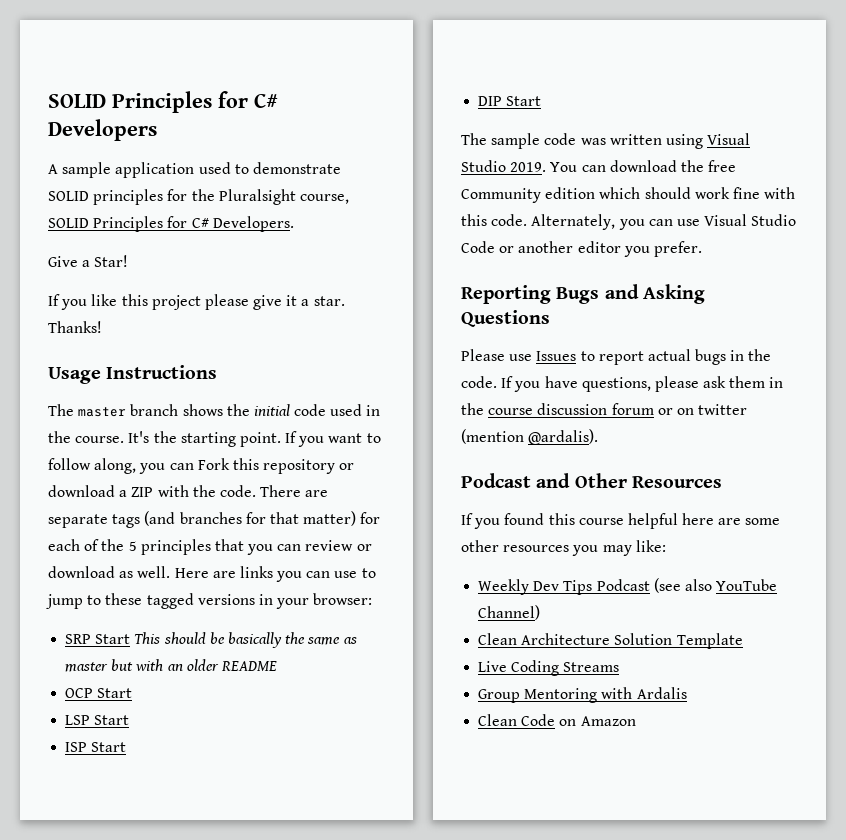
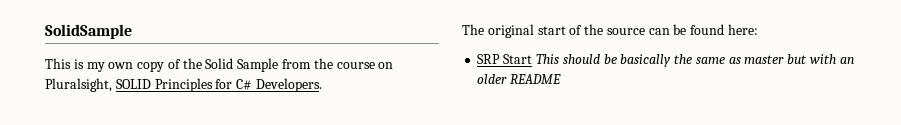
- SOLID Principles for C# Developers
- A sample application used to demonstrate SOLID principles for the Pluralsight course, SOLID Principles for C# Developers.
+ SolidSample
+ This is my own copy of the Solid Sample from the course on Pluralsight, SOLID Principles for C# Developers.
- Give a Star!
- If you like this project please give it a star. Thanks!
- Usage Instructions
- The master branch shows the initial code used in the course. It's the starting point. If you want to follow along, you can Fork this repository or download a ZIP with the code. There are separate tags (and branches for that matter) for each of the 5 principles that you can review or download as well. Here are links you can use to jump to these tagged versions in your browser:
+ The original start of the source can be found here:
- OCP Start
- LSP Start
- ISP Start
- DIP Start
- The sample code was written using Visual Studio 2019. You can download the free Community edition which should work fine with this code. Alternately, you can use Visual Studio Code or another editor you prefer.
- Reporting Bugs and Asking Questions
- Please use Issues to report actual bugs in the code. If you have questions, please ask them in the course discussion forum or on twitter (mention @ardalis).
- Podcast and Other Resources
- If you found this course helpful here are some other resources you may like:
- Weekly Dev Tips Podcast (see also YouTube Channel)
- Clean Architecture Solution Template
- Live Coding Streams
- Group Mentoring with Ardalis
- Clean Code on Amazon

